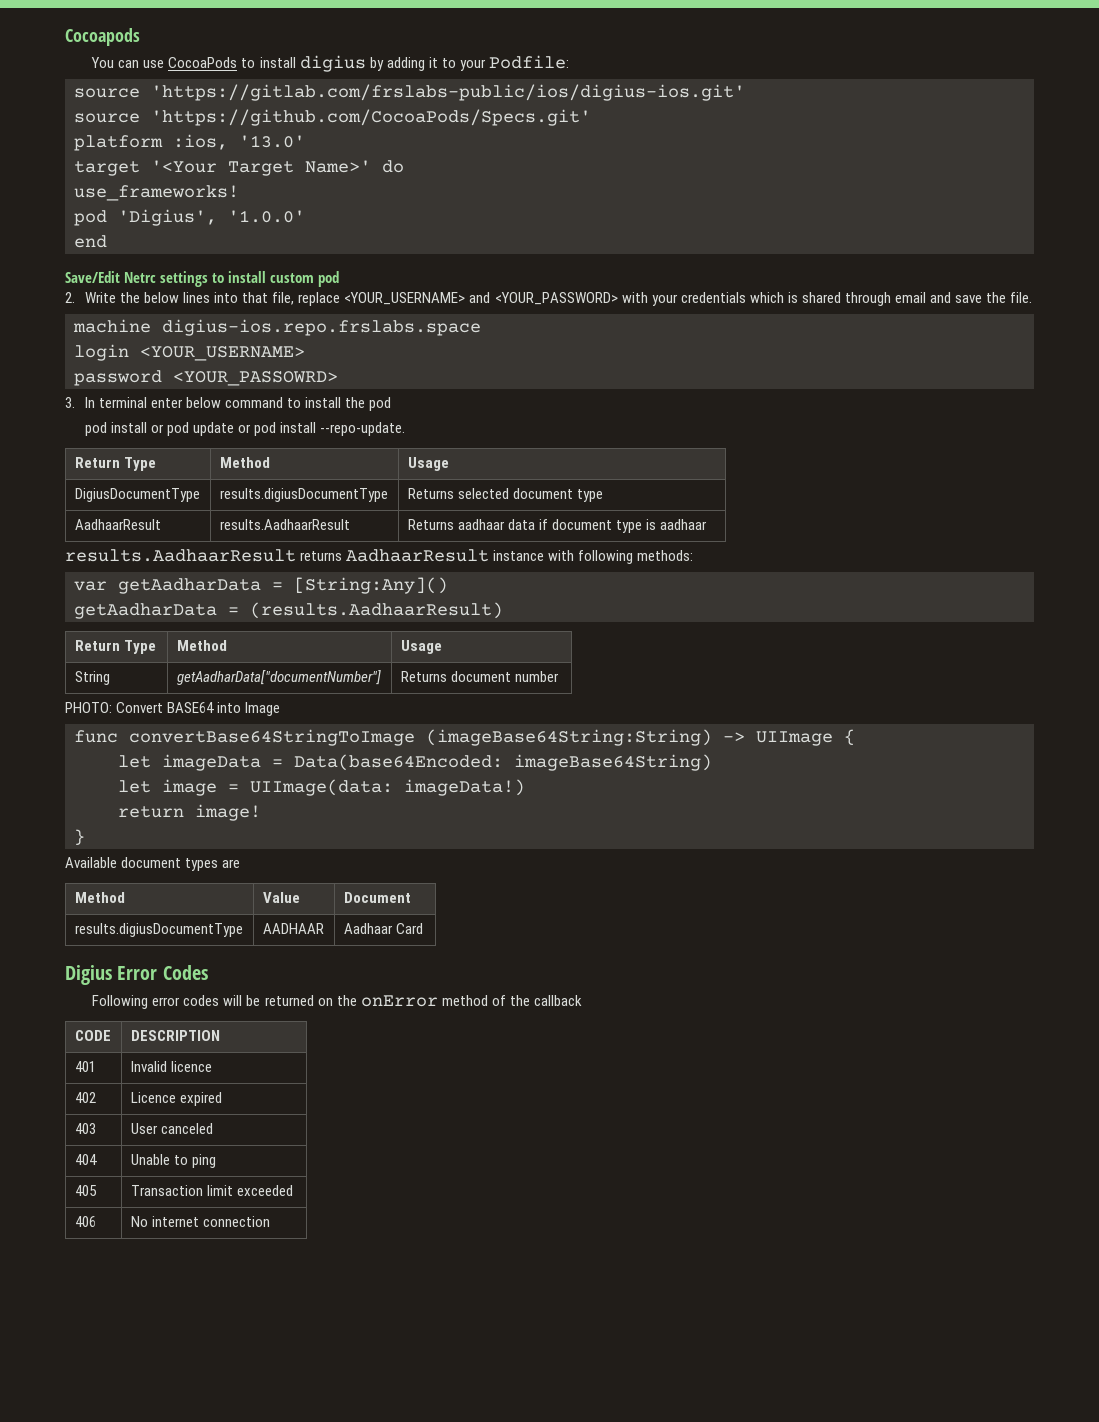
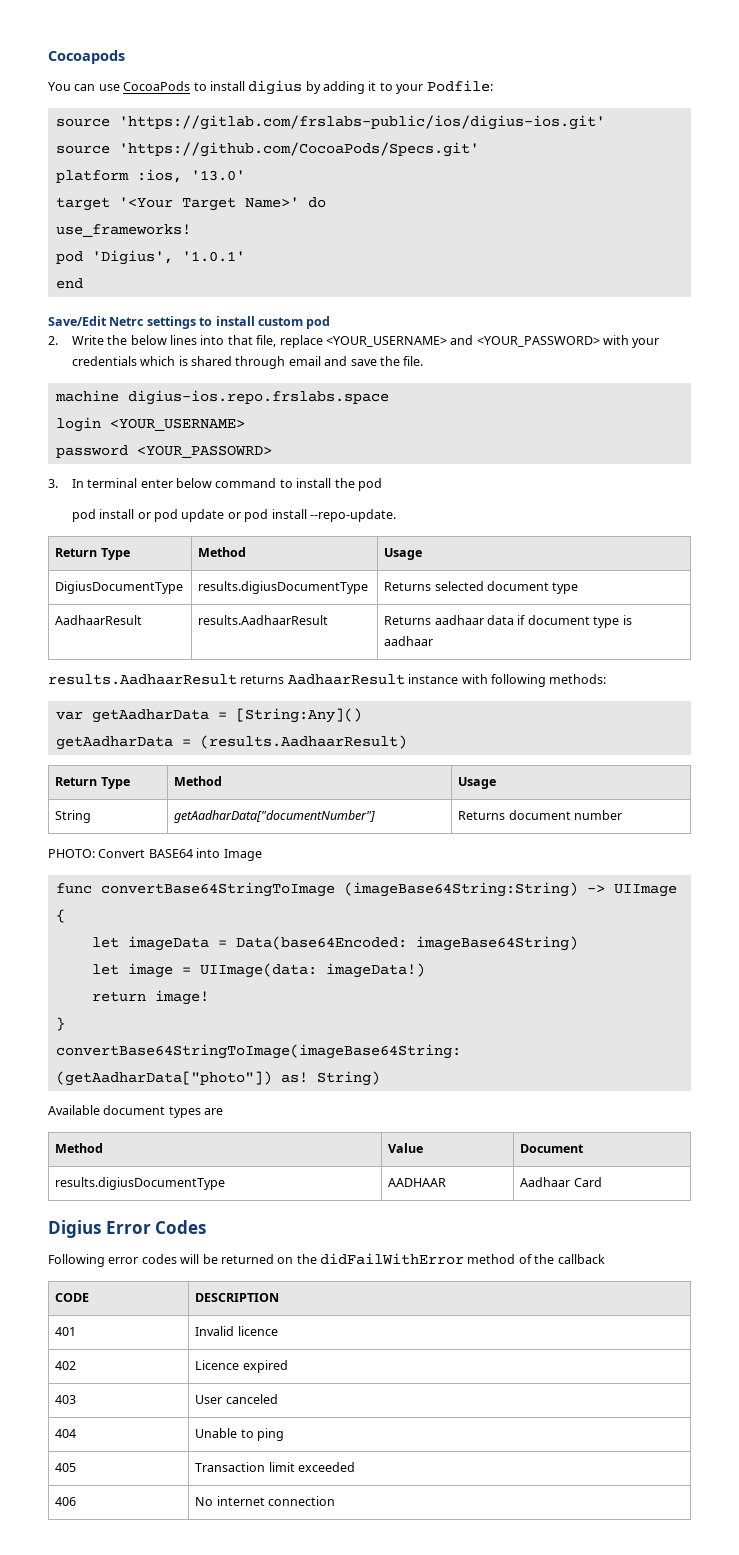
- pod 'Digius', '1.0.0'
+ pod 'Digius', '1.0.1'
+ convertBase64StringToImage(imageBase64String: (getAadharData["photo"]) as! String)
- Following error codes will be returned on the onError method of the callback
+ Following error codes will be returned on the didFailWithError method of the callback

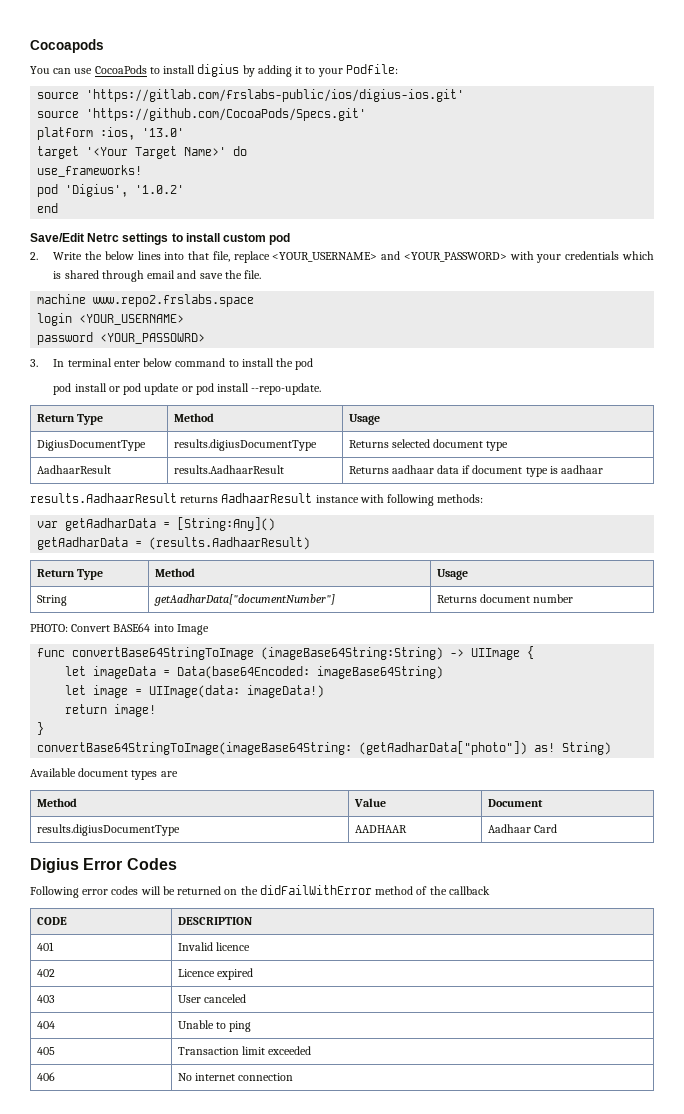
- pod 'Digius', '1.0.1'
+ pod 'Digius', '1.0.2'
- machine digius-ios.repo.frslabs.space
+ machine www.repo2.frslabs.space

